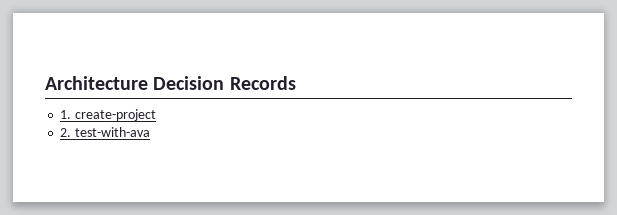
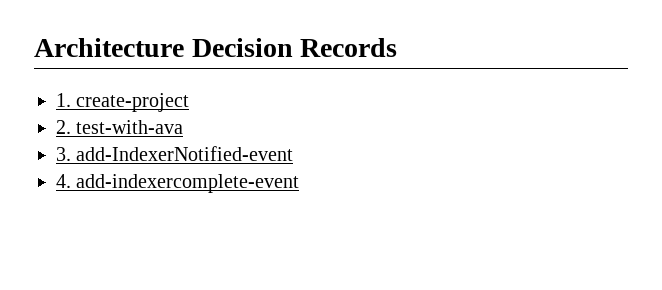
+ 3. add-IndexerNotified-event
+ 4. add-indexercomplete-event

